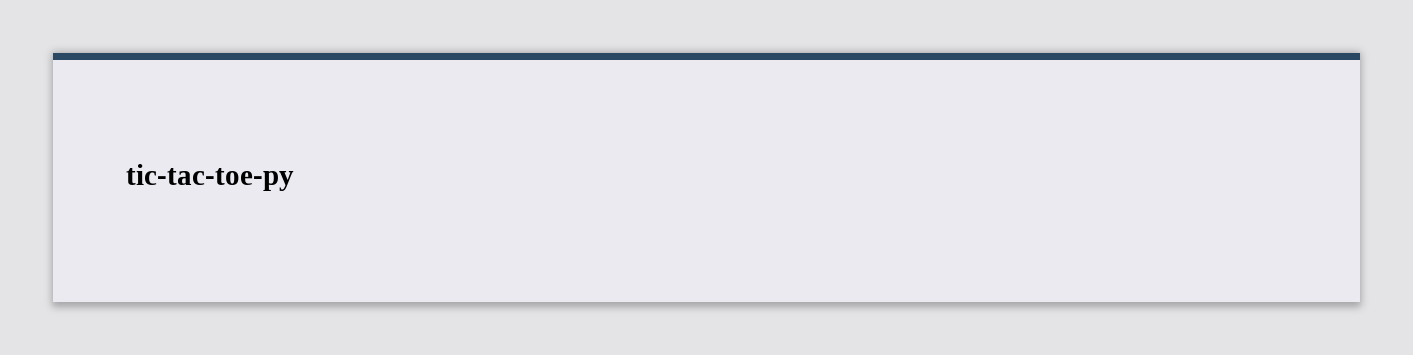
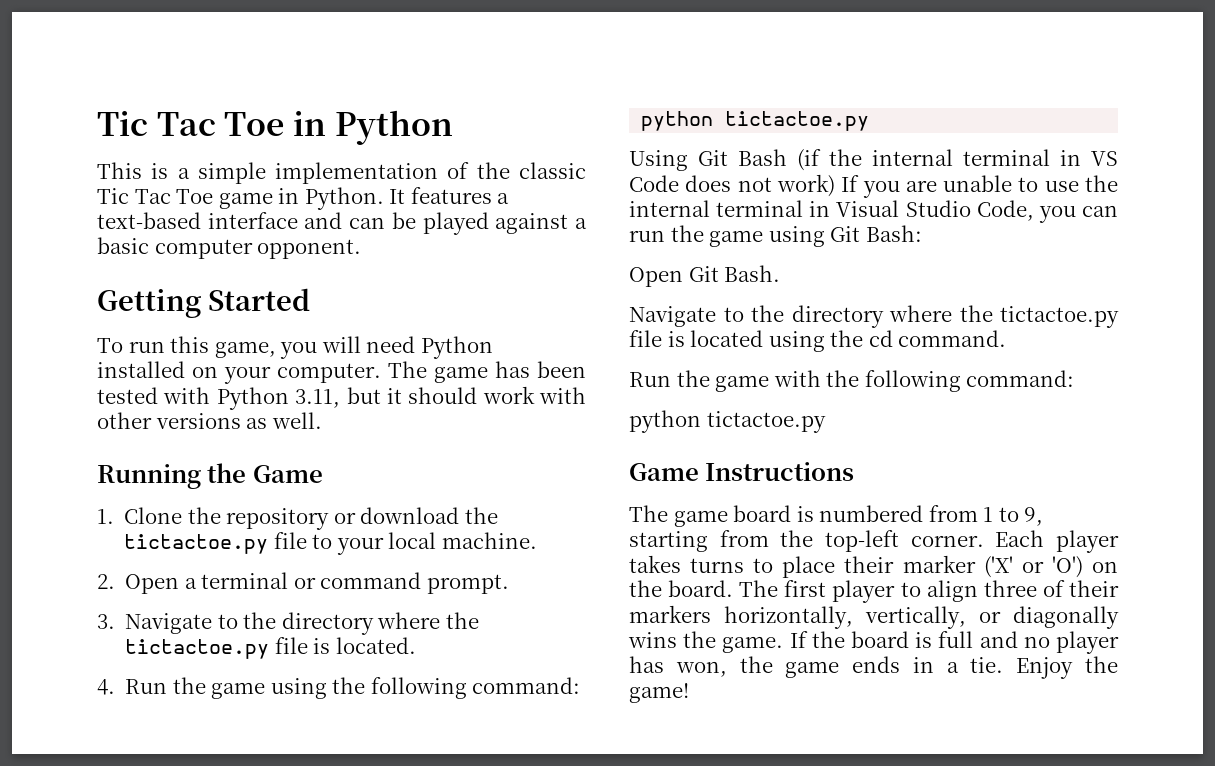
- tic-tac-toe-py
+ Tic Tac Toe in Python
+ This is a simple implementation of the classic Tic Tac Toe game in Python. It features a text-based interface and can be played against a basic computer opponent.
+ Getting Started
+ To run this game, you will need Python installed on your computer. The game has been tested with Python 3.11, but it should work with other versions as well.
+ Running the Game
+ 1. Clone the repository or download the tictactoe.py file to your local machine.
+ 2. Open a terminal or command prompt.
+ 3. Navigate to the directory where the tictactoe.py file is located.
+ 4. Run the game using the following command:
+ python tictactoe.py
+ Using Git Bash (if the internal terminal in VS Code does not work) If you are unable to use the internal terminal in Visual Studio Code, you can run the game using Git Bash:
+ Open Git Bash.
+ Navigate to the directory where the tictactoe.py file is located using the cd command.
+ Run the game with the following command:
+ python tictactoe.py
+ Game Instructions
+ The game board is numbered from 1 to 9, starting from the top-left corner. Each player takes turns to place their marker ('X' or 'O') on the board. The first player to align three of their markers horizontally, vertically, or diagonally wins the game. If the board is full and no player has won, the game ends in a tie. Enjoy the game!

